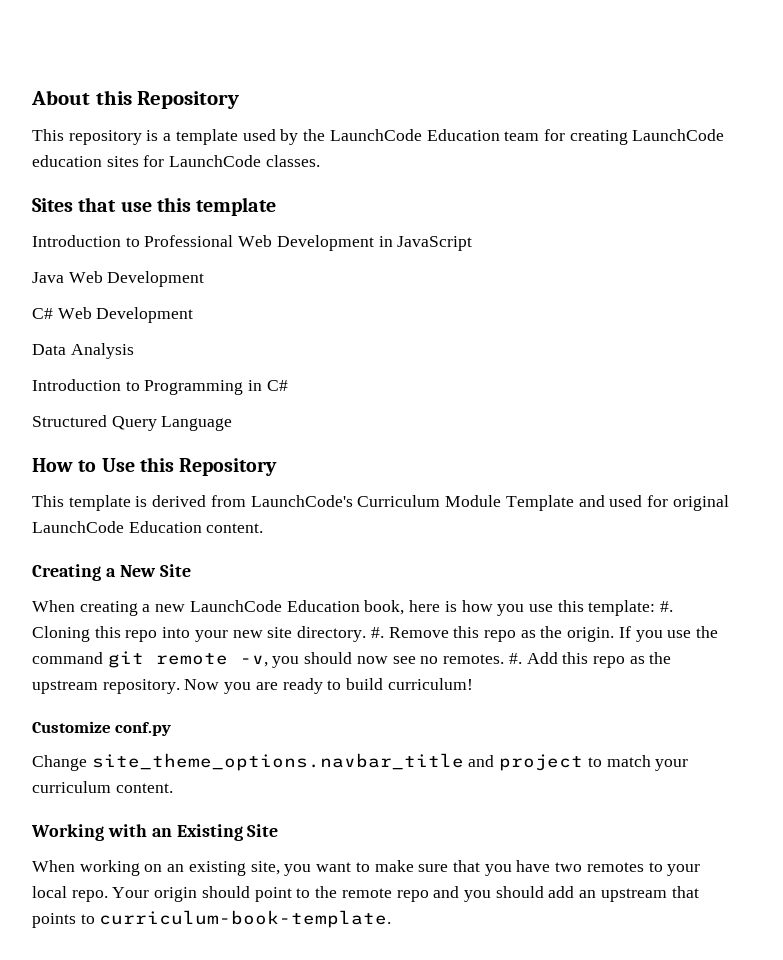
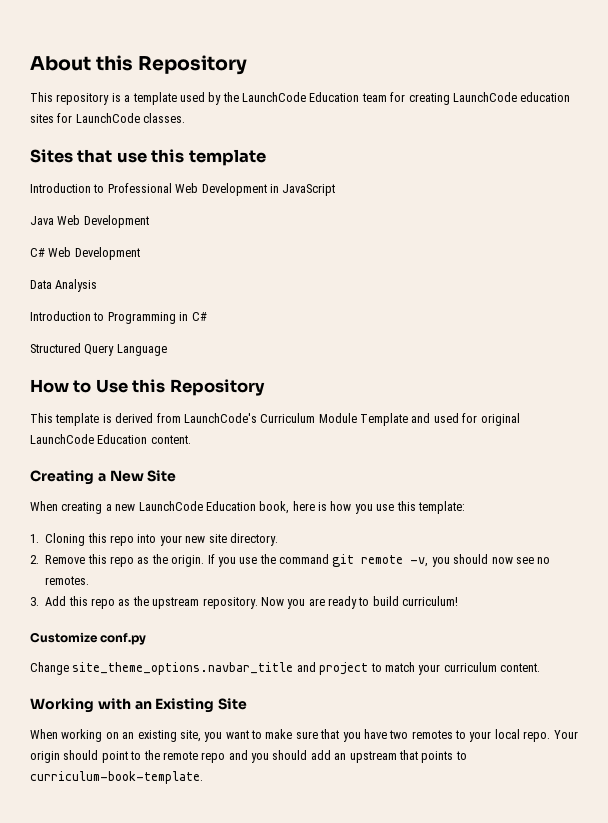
- When creating a new LaunchCode Education book, here is how you use this template: #. Cloning this repo into your new site directory. #. Remove this repo as the origin.
+ When creating a new LaunchCode Education book, here is how you use this template:
+ 1. Cloning this repo into your new site directory.
+ 2. Remove this repo as the origin.
- If you use the command git remote -v, you should now see no remotes. #. Add this repo as the upstream repository.
+ If you use the command git remote -v, you should now see no remotes.
+ 3. Add this repo as the upstream repository.

